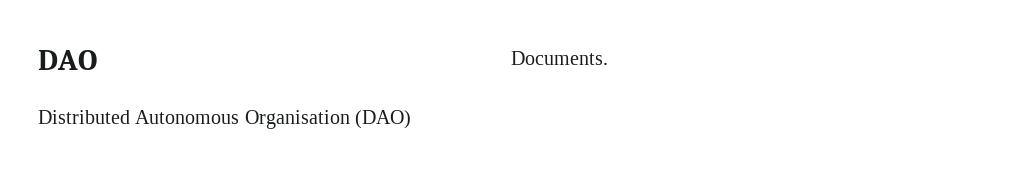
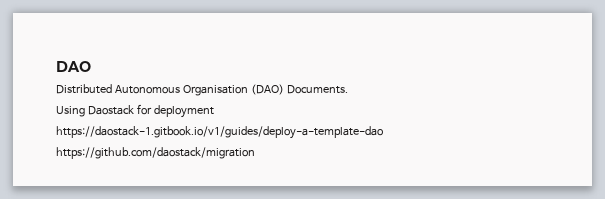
+ Using Daostack for deployment
+ https://daostack-1.gitbook.io/v1/guides/deploy-a-template-dao
+ https://github.com/daostack/migration

